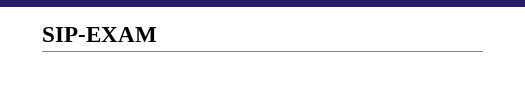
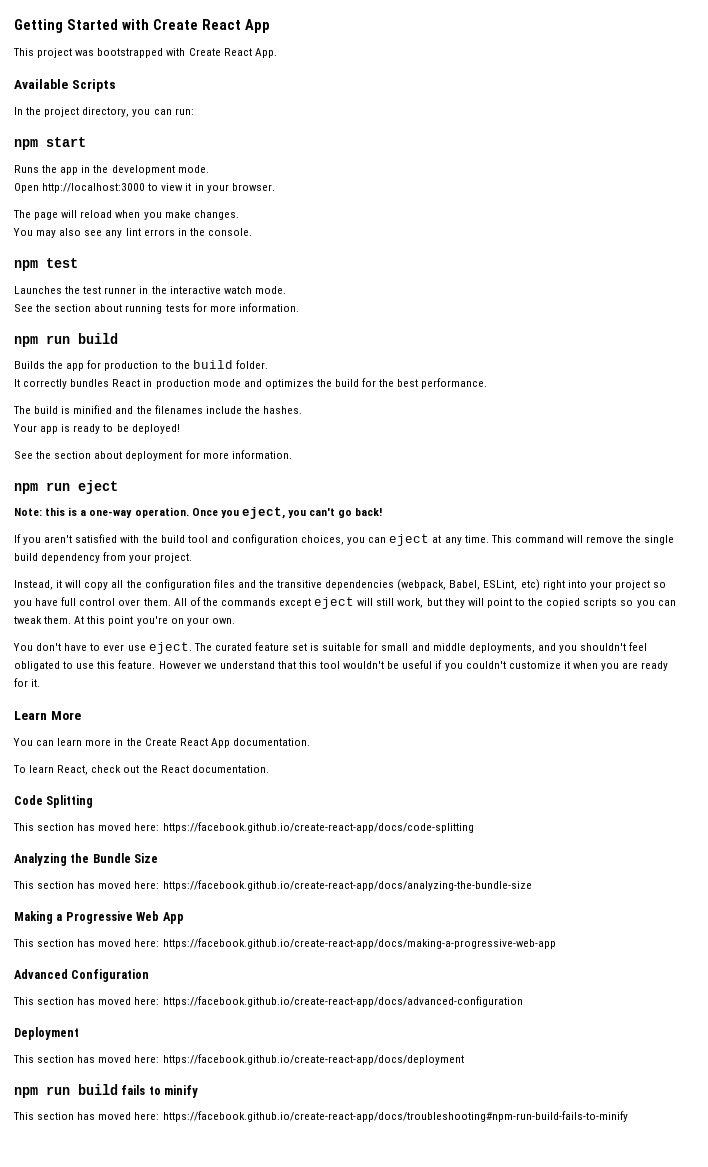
- SIP-EXAM
+ Getting Started with Create React App
+ This project was bootstrapped with Create React App.
+ Available Scripts
+ In the project directory, you can run:
+ npm start
+ Runs the app in the development mode.
+ Open http://localhost:3000 to view it in your browser.
+ The page will reload when you make changes.
+ You may also see any lint errors in the console.
+ npm test
+ Launches the test runner in the interactive watch mode.
+ See the section about running tests for more information.
+ npm run build
+ Builds the app for production to the build folder.
+ It correctly bundles React in production mode and optimizes the build for the best performance.
+ The build is minified and the filenames include the hashes.
+ Your app is ready to be deployed!
+ See the section about deployment for more information.
+ npm run eject
+ Note: this is a one-way operation. Once you eject, you can't go back!
+ If you aren't satisfied with the build tool and configuration choices, you can eject at any time. This command will remove the single build dependency from your project.
+ Instead, it will copy all the configuration files and the transitive dependencies (webpack, Babel, ESLint, etc) right into your project so you have full control over them. All of the commands except eject will still work, but they will point to the copied scripts so you can tweak them. At this point you're on your own.
+ You don't have to ever use eject. The curated feature set is suitable for small and middle deployments, and you shouldn't feel obligated to use this feature. However we understand that this tool wouldn't be useful if you couldn't customize it when you are ready for it.
+ Learn More
+ You can learn more in the Create React App documentation.
+ To learn React, check out the React documentation.
+ Code Splitting
+ This section has moved here: https://facebook.github.io/create-react-app/docs/code-splitting
+ Analyzing the Bundle Size
+ This section has moved here: https://facebook.github.io/create-react-app/docs/analyzing-the-bundle-size
+ Making a Progressive Web App
+ This section has moved here: https://facebook.github.io/create-react-app/docs/making-a-progressive-web-app
+ Advanced Configuration
+ This section has moved here: https://facebook.github.io/create-react-app/docs/advanced-configuration
+ Deployment
+ This section has moved here: https://facebook.github.io/create-react-app/docs/deployment
+ npm run build fails to minify
+ This section has moved here: https://facebook.github.io/create-react-app/docs/troubleshooting#npm-run-build-fails-to-minify

